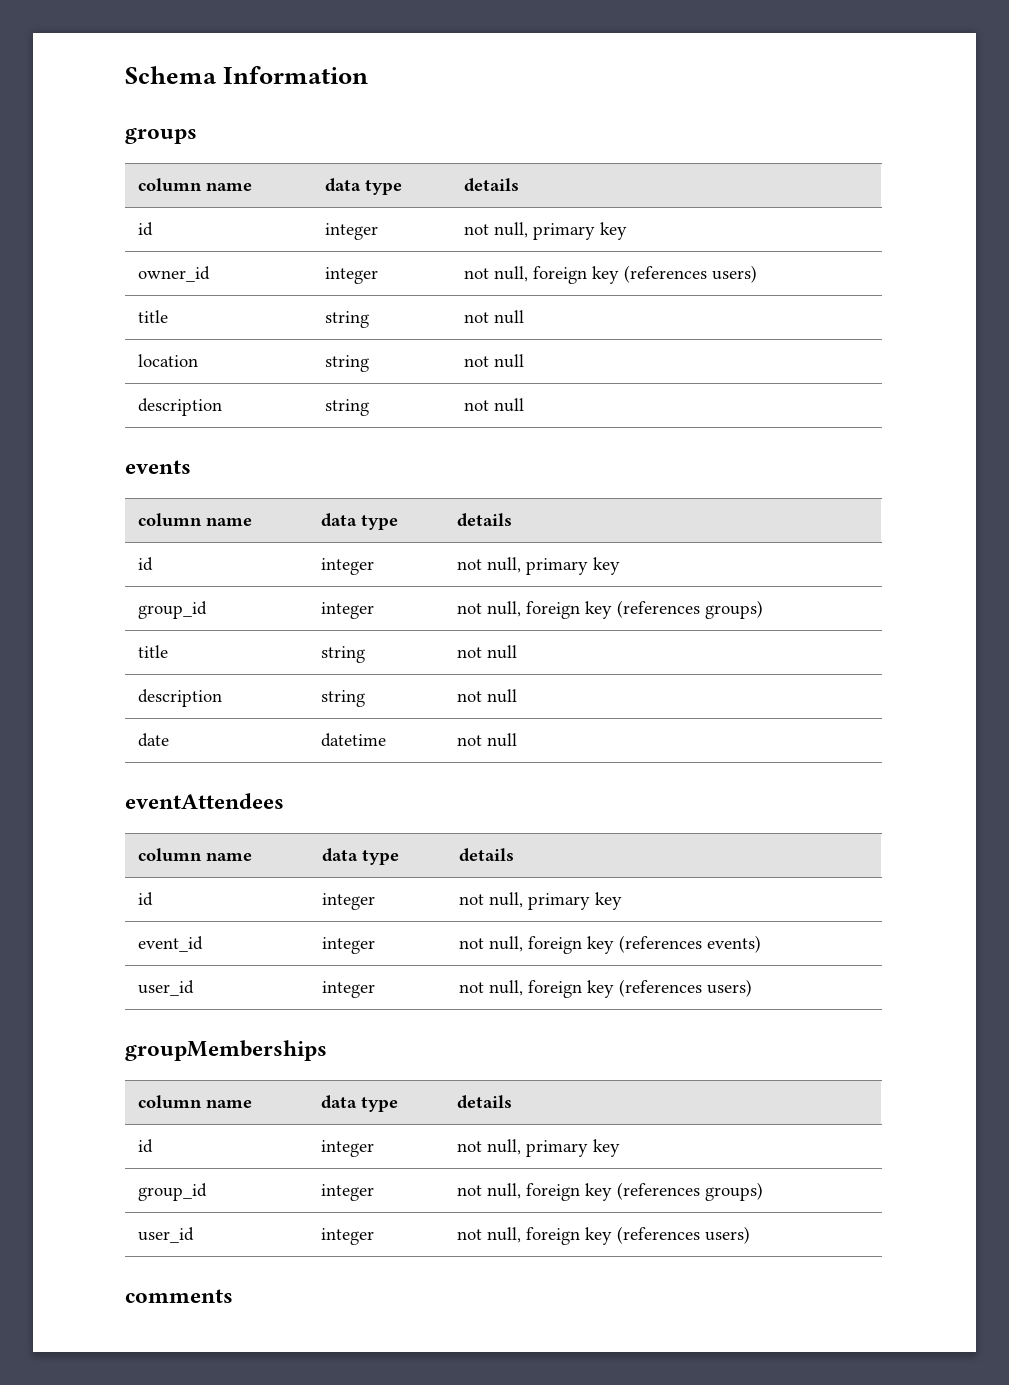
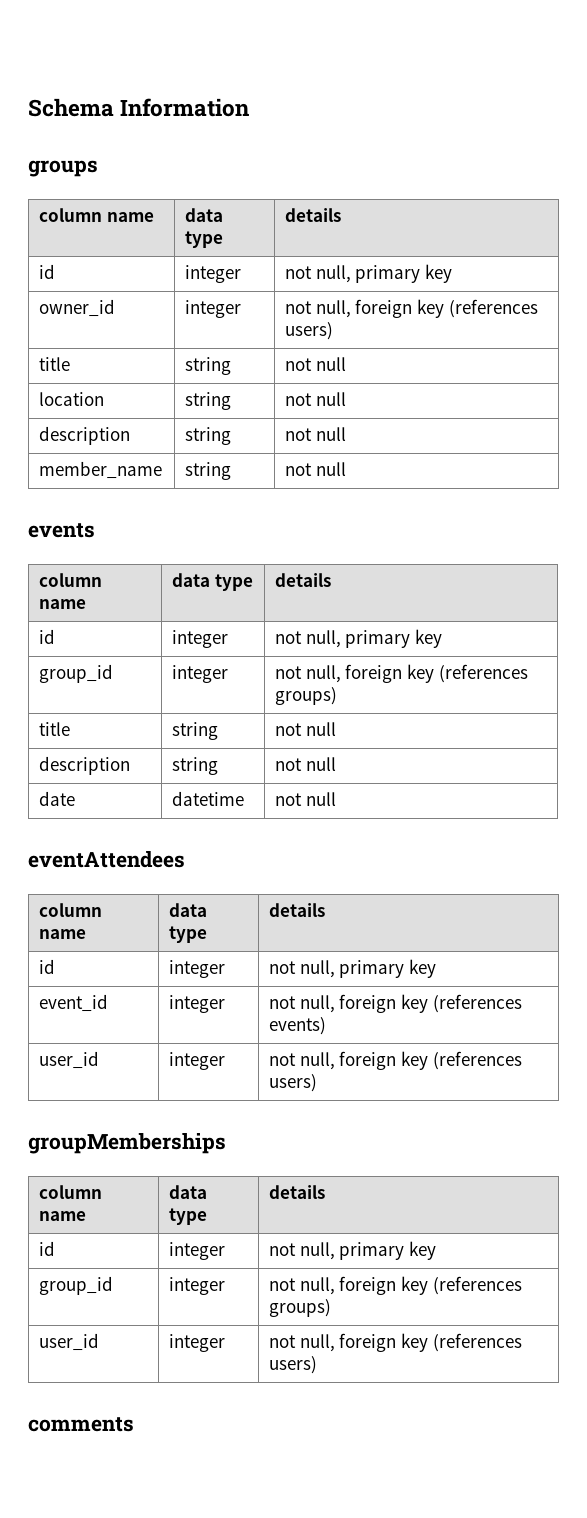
+ member_name | string | not null

